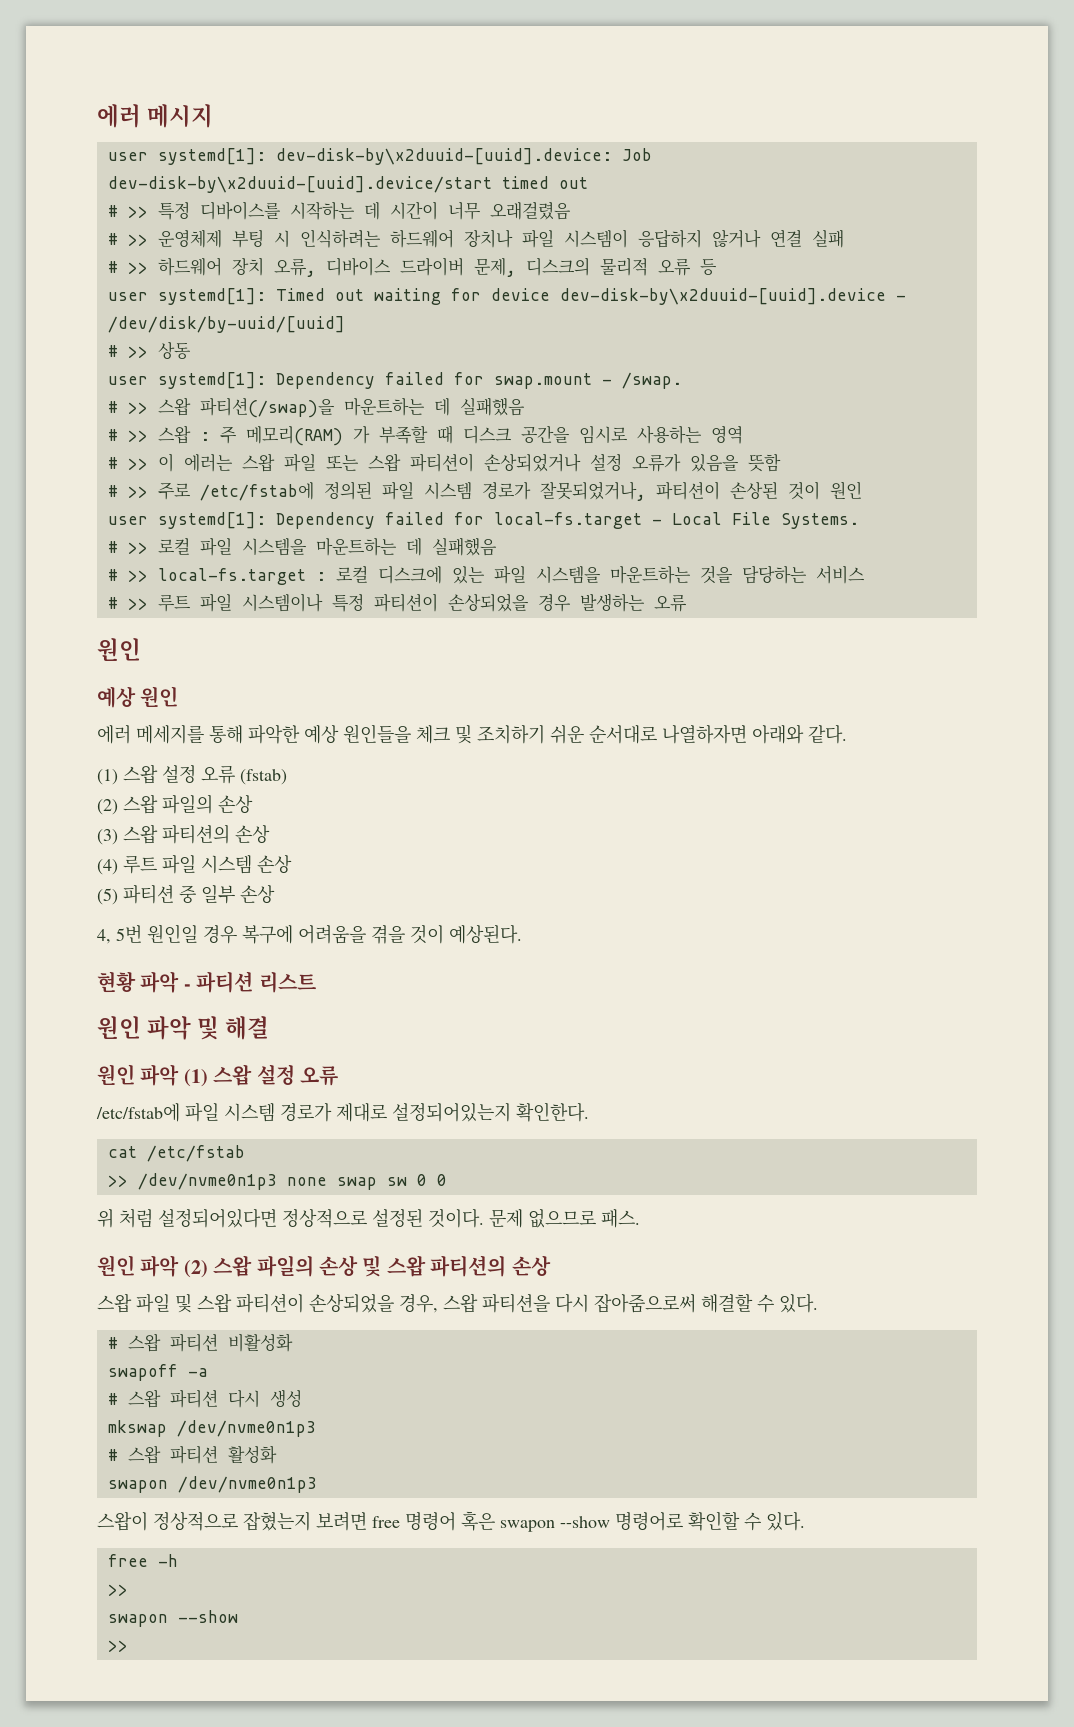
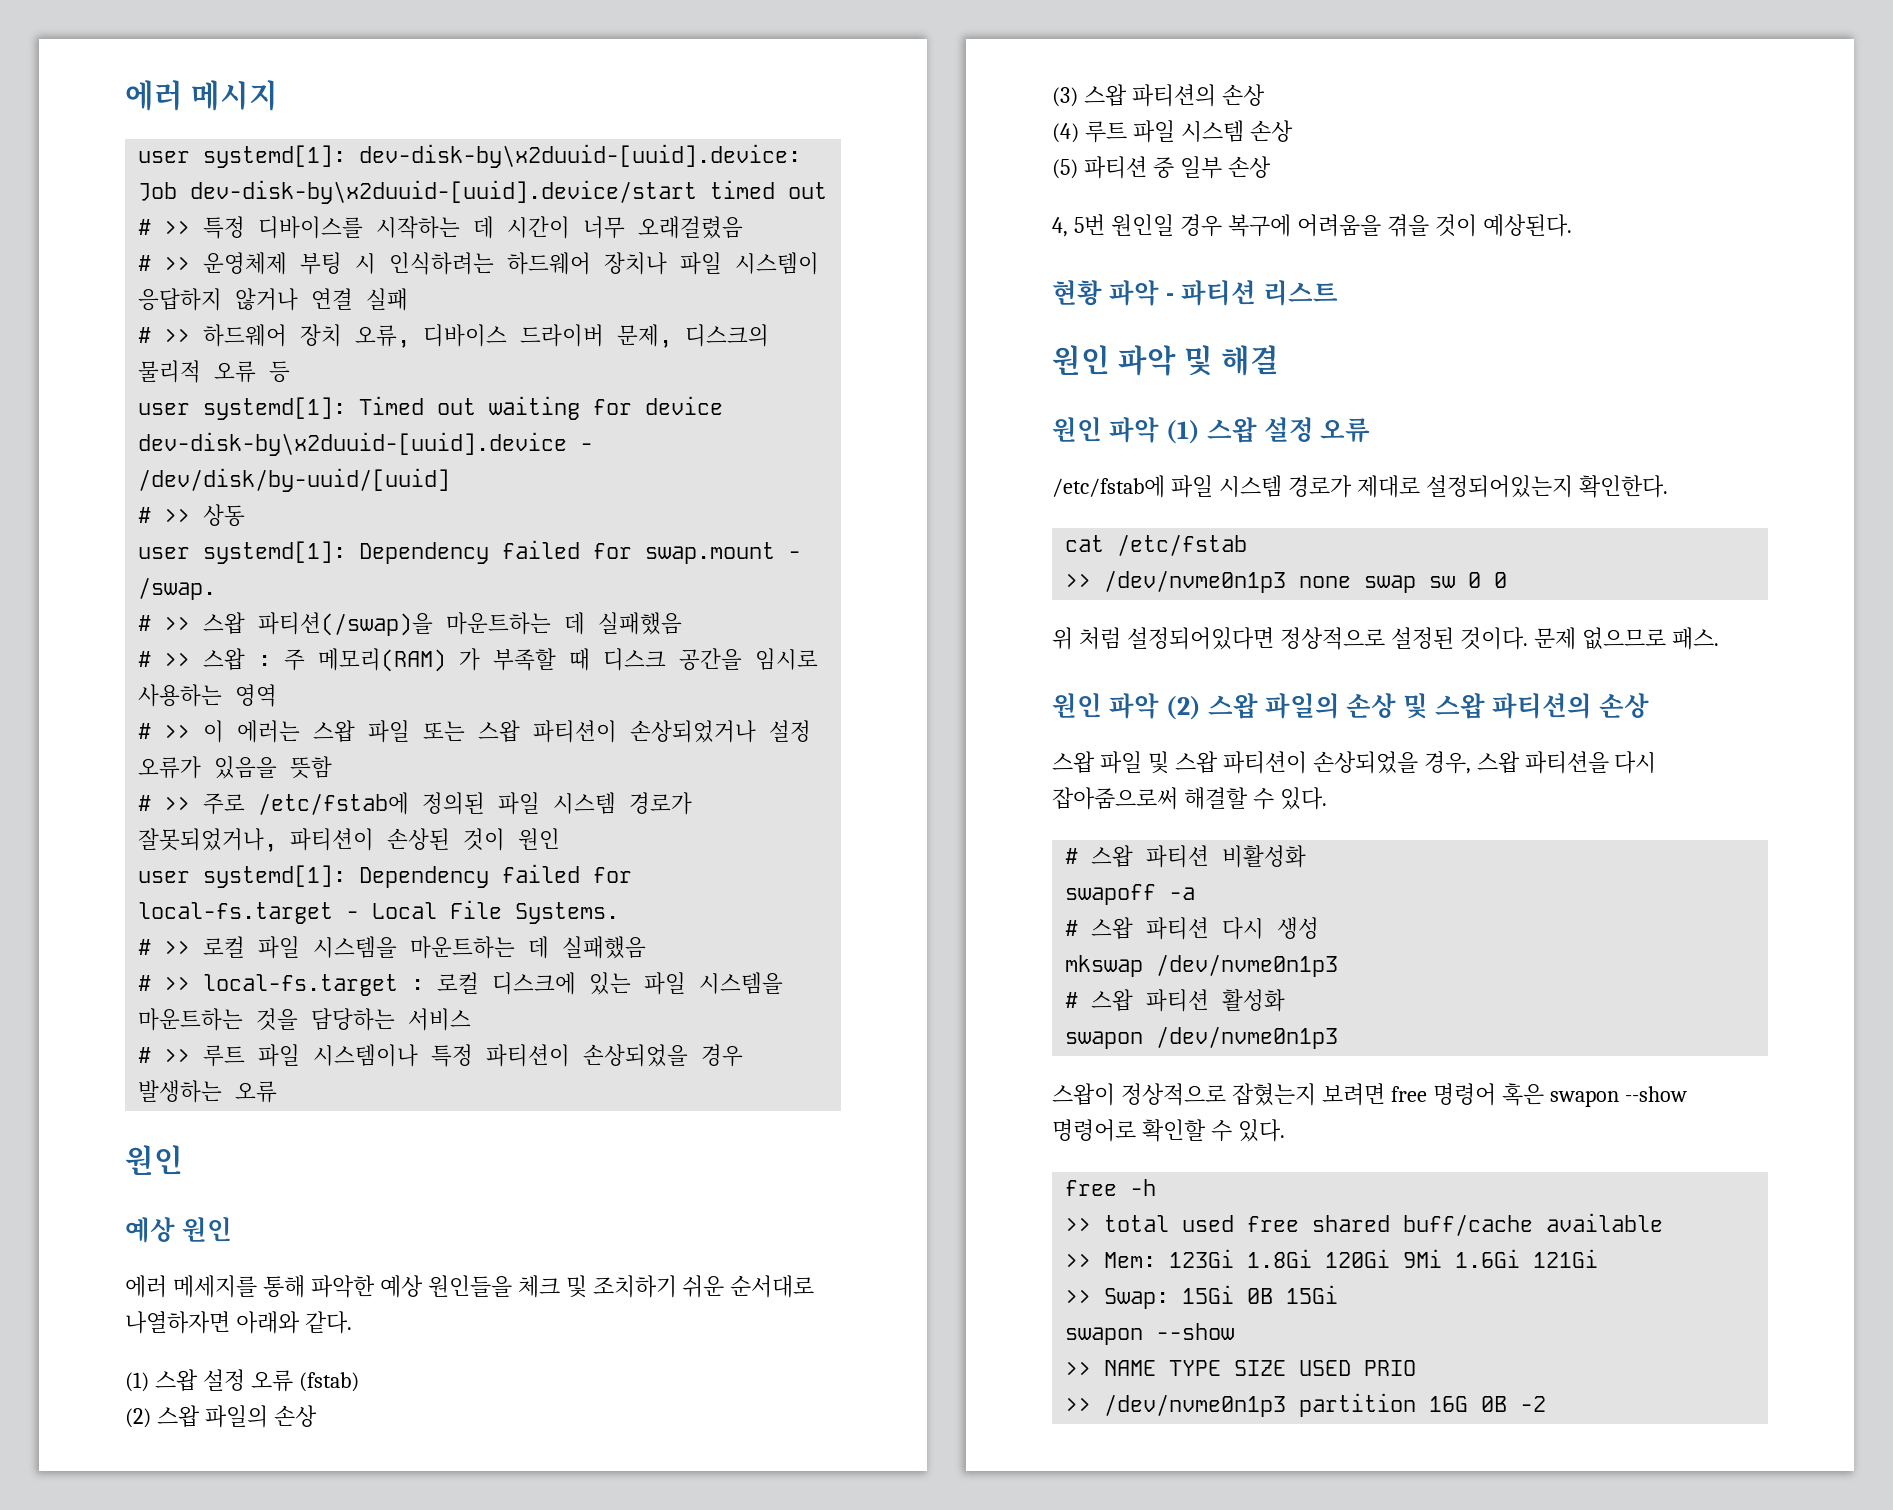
  free -h
- >>
+ >> total used free shared buff/cache available
+ >> Mem: 123Gi 1.8Gi 120Gi 9Mi 1.6Gi 121Gi
+ >> Swap: 15Gi 0B 15Gi
  swapon --show
- >>
+ >> NAME TYPE SIZE USED PRIO
+ >> /dev/nvme0n1p3 partition 16G 0B -2

